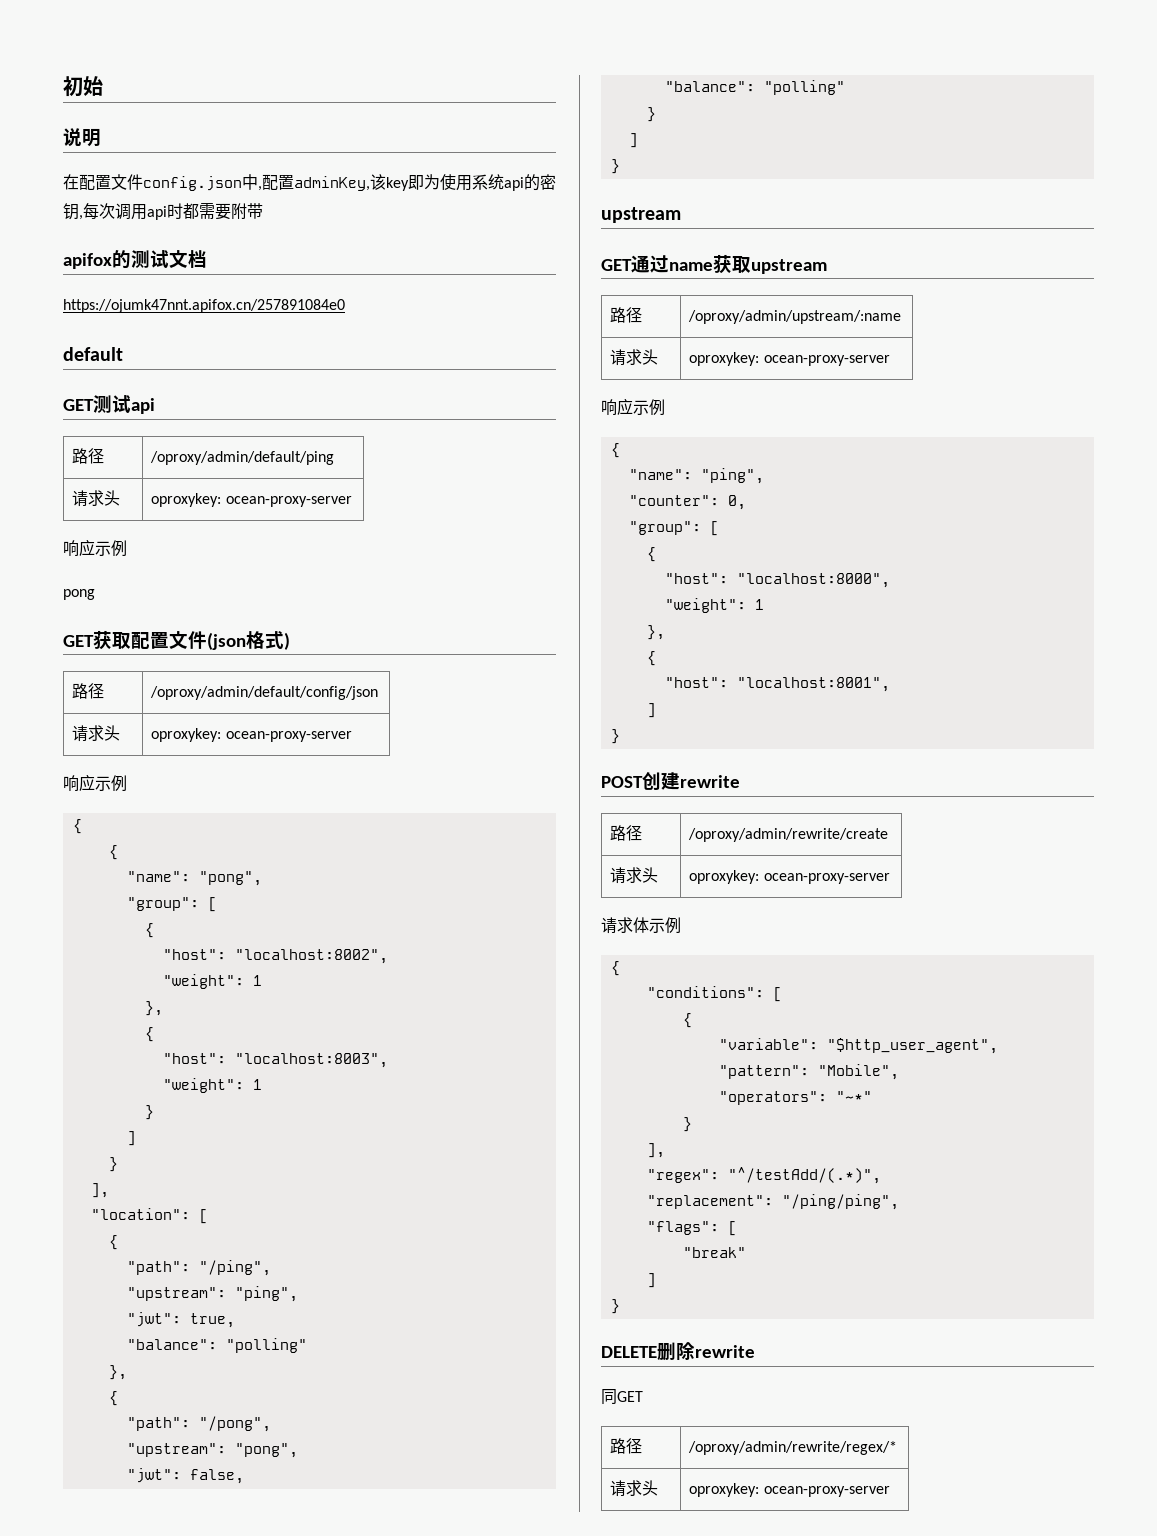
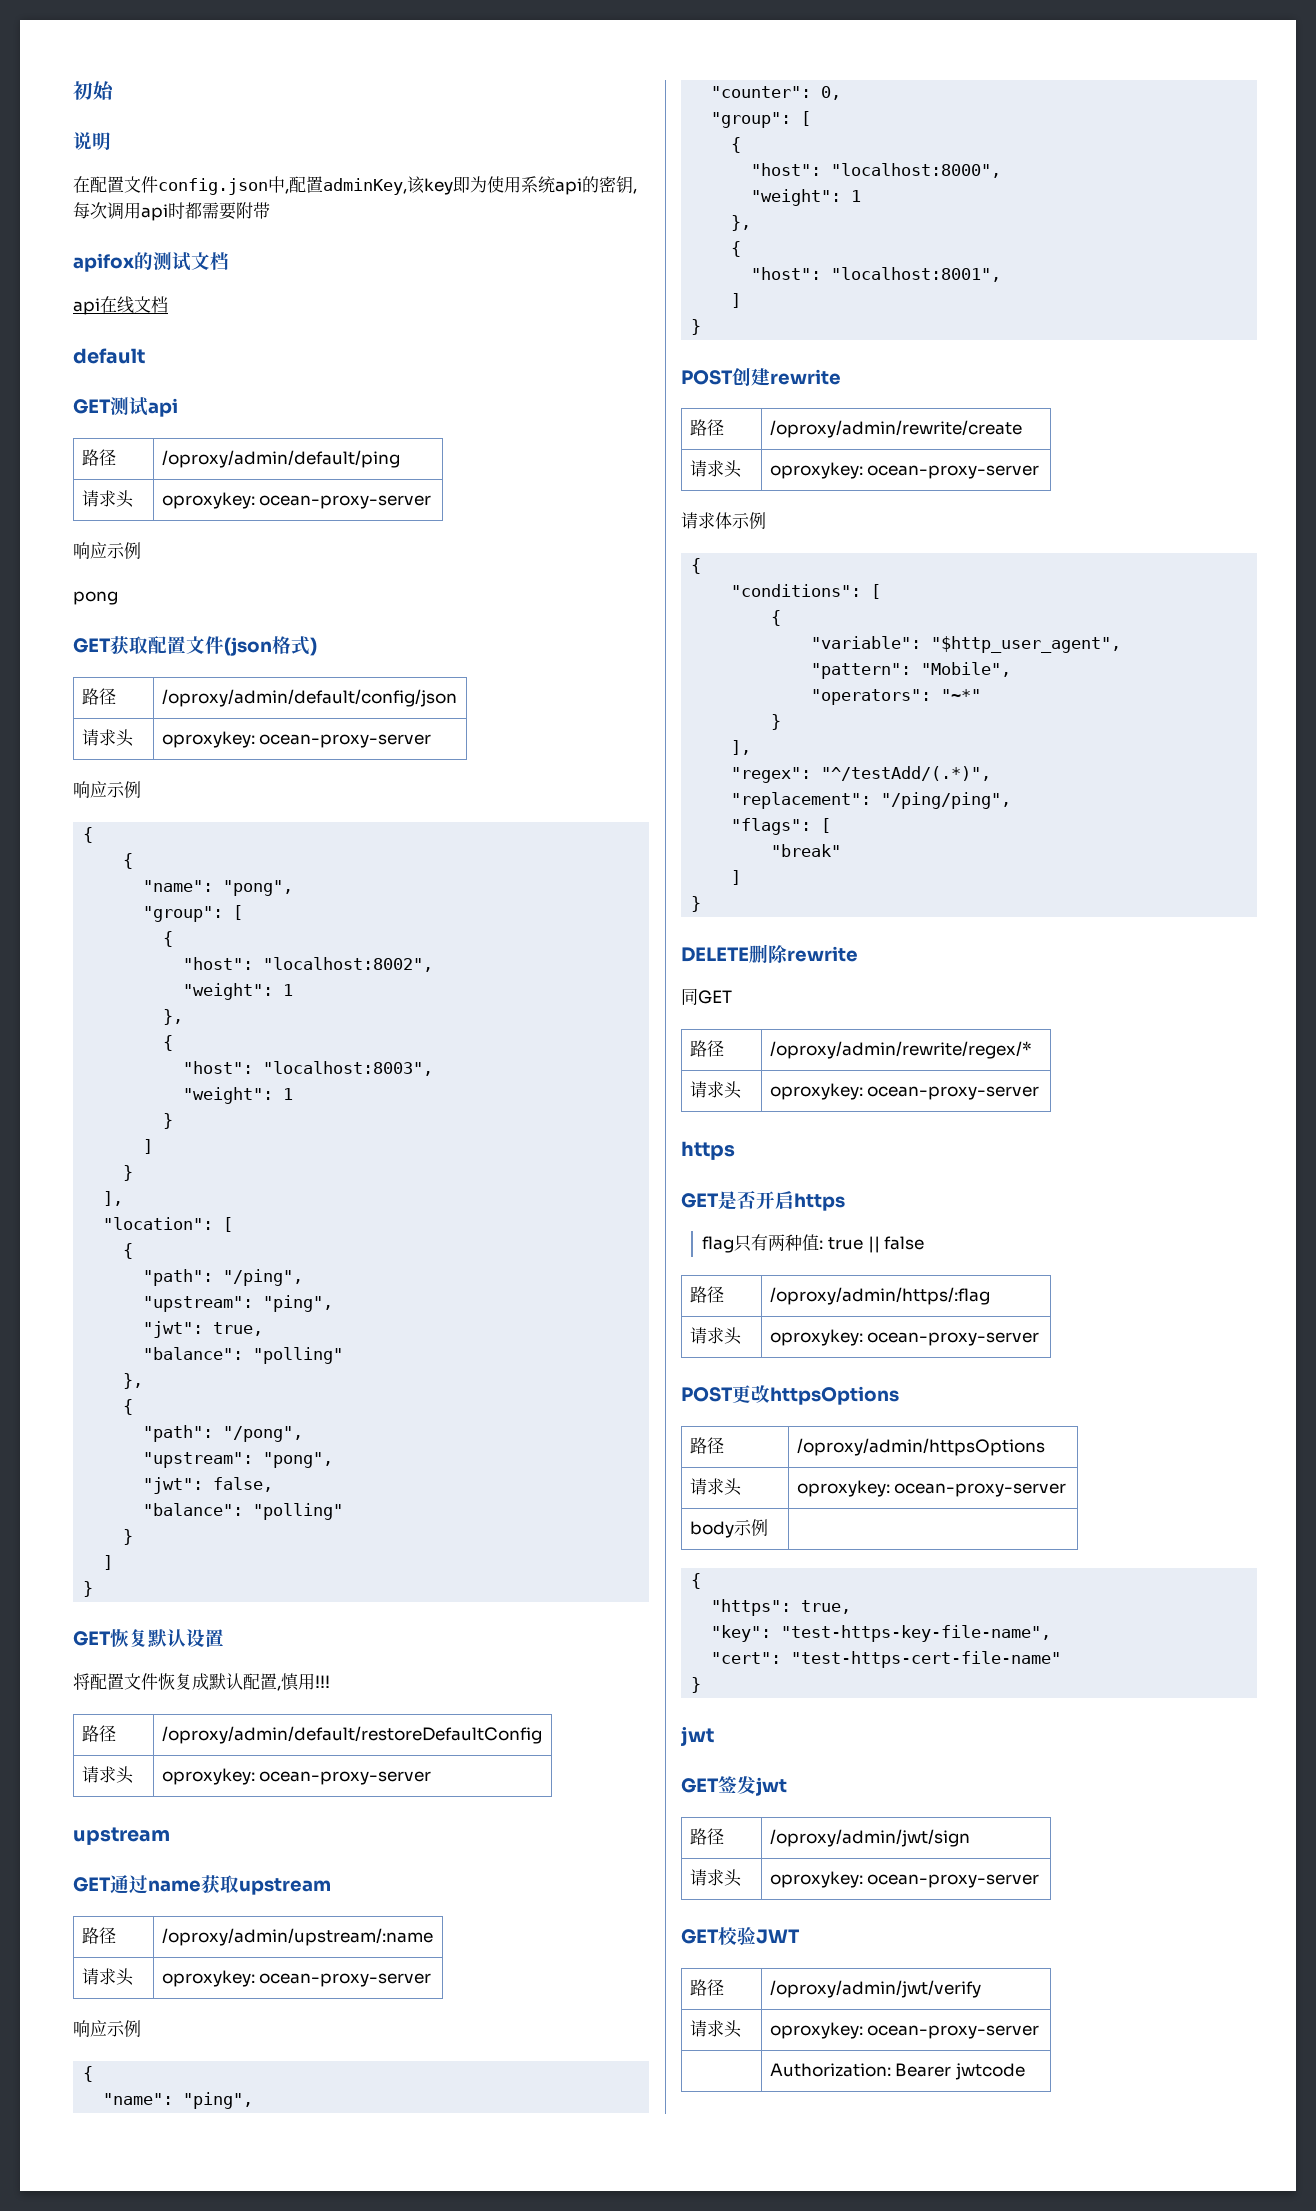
- https://ojumk47nnt.apifox.cn/257891084e0
+ api在线文档
+ GET恢复默认设置
+ 将配置文件恢复成默认配置,慎用!!!
+ 路径 | /oproxy/admin/default/restoreDefaultConfig
+ 请求头 | oproxykey: ocean-proxy-server
  路径 | /oproxy/admin/rewrite/regex/*
  请求头 | oproxykey: ocean-proxy-server
+ https
+ GET是否开启https
+ flag只有两种值: true || false
+ 路径 | /oproxy/admin/https/:flag
+ 请求头 | oproxykey: ocean-proxy-server
+ POST更改httpsOptions
+ 路径 | /oproxy/admin/httpsOptions
+ 请求头 | oproxykey: ocean-proxy-server
+ body示例 |
+ {
+ "https": true,
+ "key": "test-https-key-file-name",
+ "cert": "test-https-cert-file-name"
+ }
+ jwt
+ GET签发jwt
+ 路径 | /oproxy/admin/jwt/sign
+ 请求头 | oproxykey: ocean-proxy-server
+ GET校验JWT
+ 路径 | /oproxy/admin/jwt/verify
+ 请求头 | oproxykey: ocean-proxy-server
+ | Authorization: Bearer jwtcode

